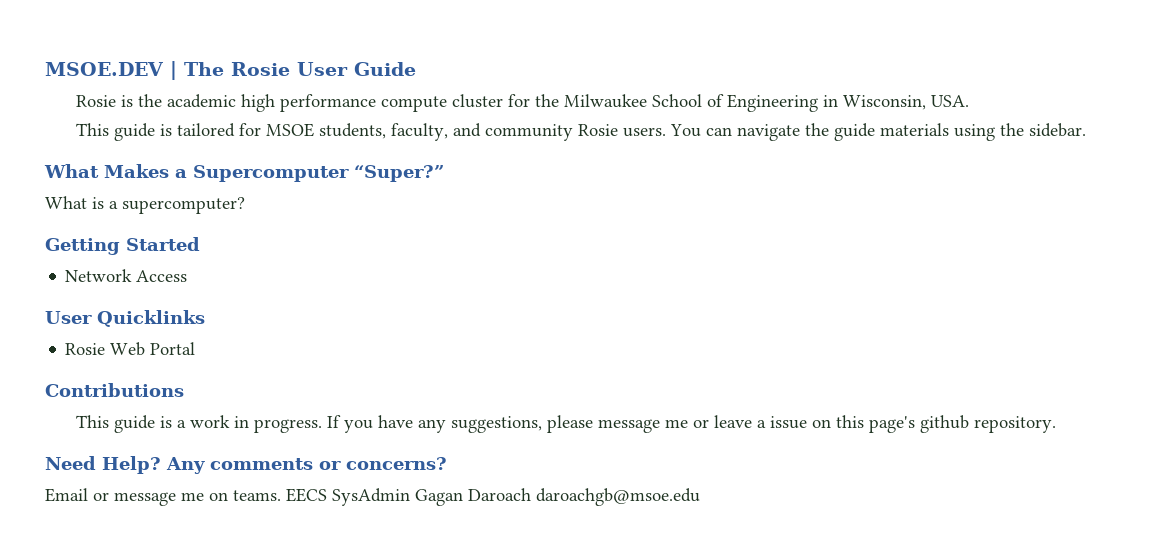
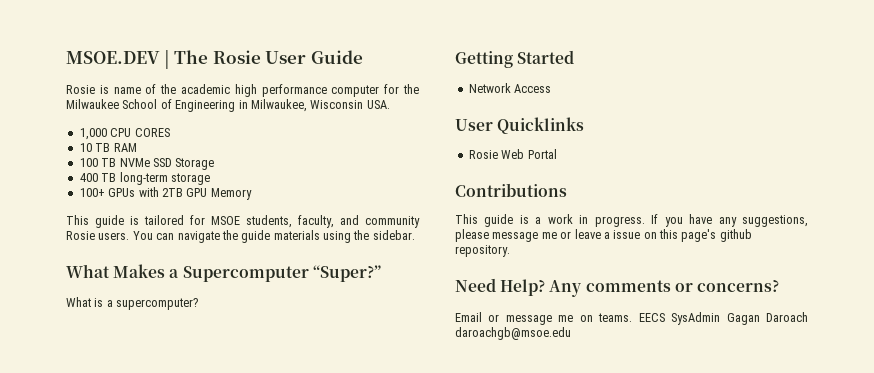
- Rosie is the academic high performance compute cluster for the Milwaukee School of Engineering in Wisconsin, USA.
+ Rosie is name of the academic high performance computer for the Milwaukee School of Engineering in Milwaukee, Wisconsin USA.
+ 1,000 CPU CORES
+ 10 TB RAM
+ 100 TB NVMe SSD Storage
+ 400 TB long-term storage
+ 100+ GPUs with 2TB GPU Memory

